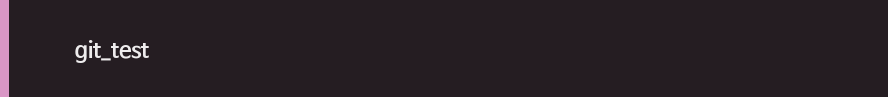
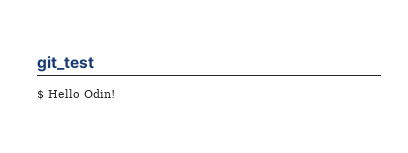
+ $ Hello Odin!

